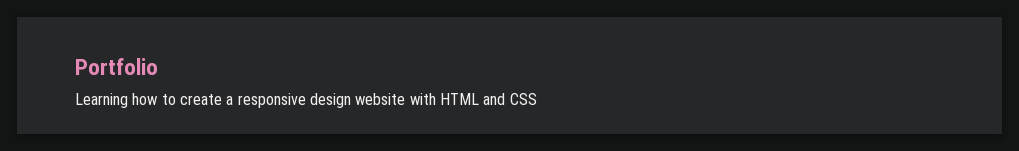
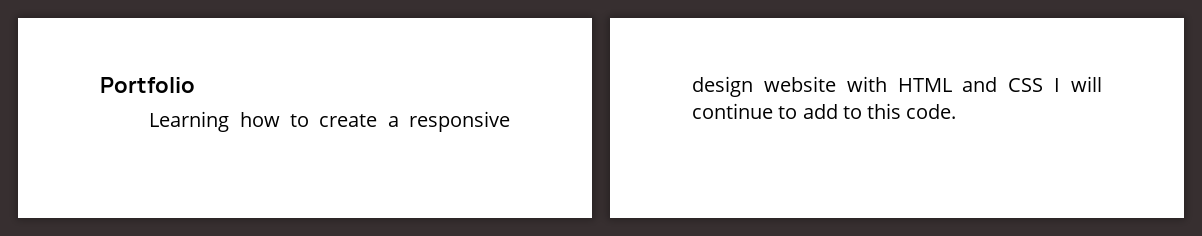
- Learning how to create a responsive design website with HTML and CSS
+ Learning how to create a responsive design website with HTML and CSS I will continue to add to this code.

